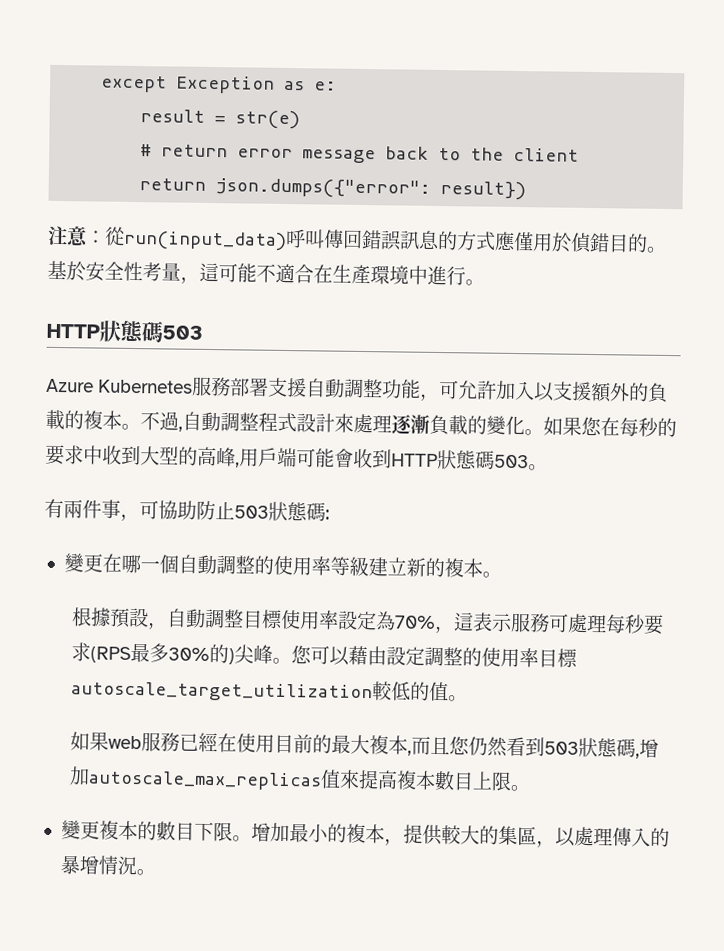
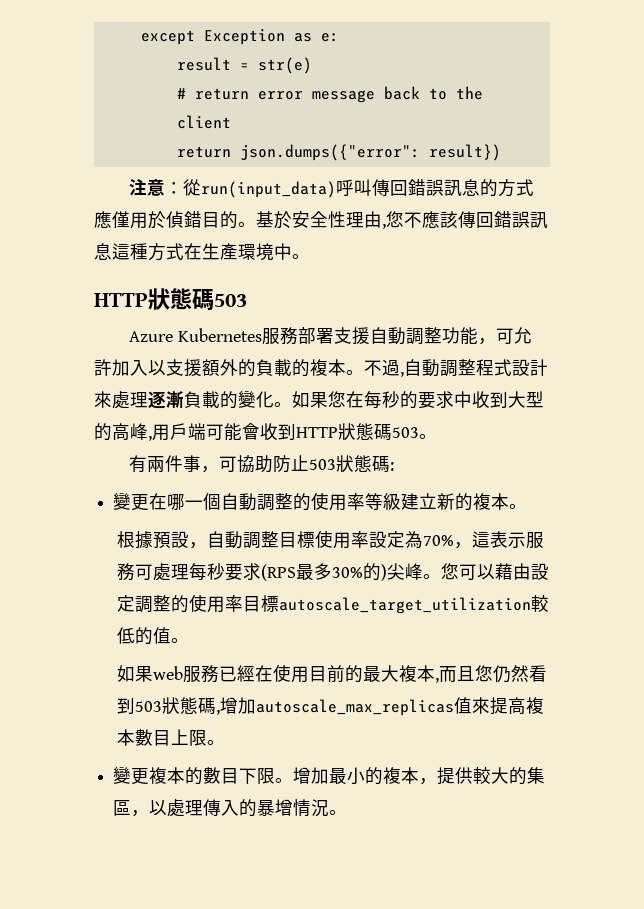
- 基於安全性考量，這可能不適合在生產環境中進行。
+ 基於安全性理由,您不應該傳回錯誤訊息這種方式在生產環境中。

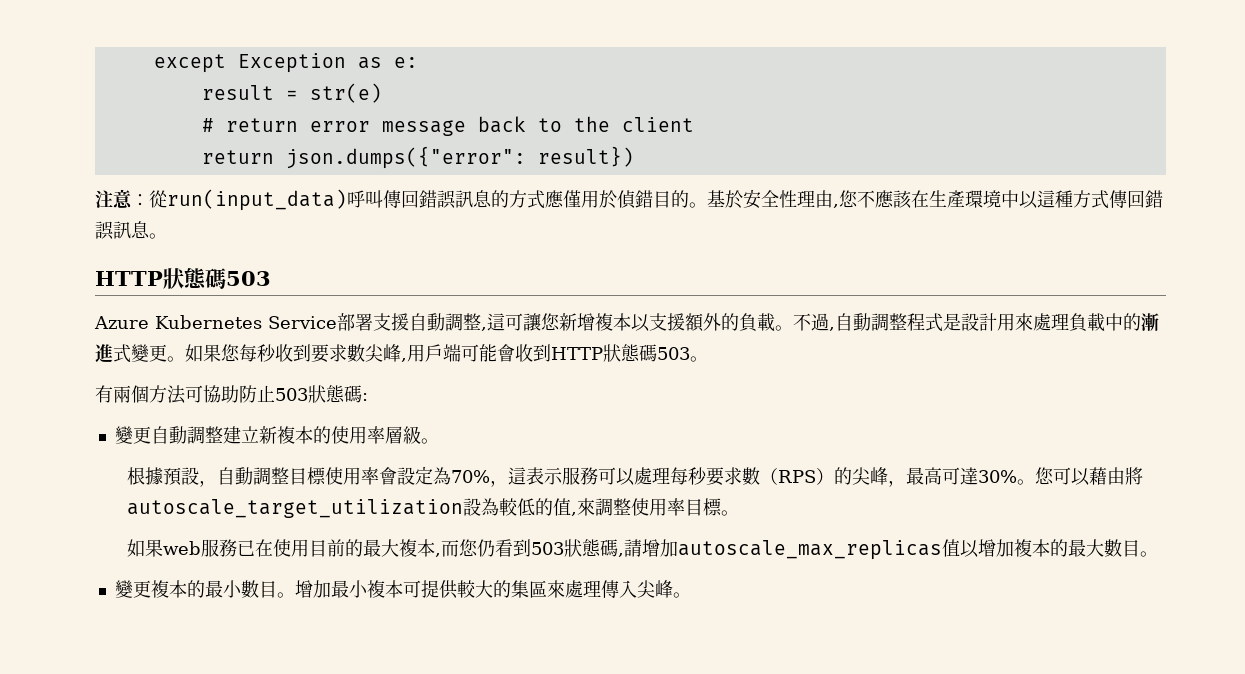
- 基於安全性理由,您不應該傳回錯誤訊息這種方式在生產環境中。
+ 基於安全性理由,您不應該在生產環境中以這種方式傳回錯誤訊息。
- Azure Kubernetes服務部署支援自動調整功能，可允許加入以支援額外的負載的複本。
+ Azure Kubernetes Service部署支援自動調整,這可讓您新增複本以支援額外的負載。
- 不過,自動調整程式設計來處理逐漸負載的變化。如果您在每秒的要求中收到大型的高峰,用戶端可能會收到HTTP狀態碼503。
+ 不過,自動調整程式是設計用來處理負載中的漸進式變更。如果您每秒收到要求數尖峰,用戶端可能會收到HTTP狀態碼503。
- 有兩件事，可協助防止503狀態碼:
+ 有兩個方法可協助防止503狀態碼:
- 變更在哪一個自動調整的使用率等級建立新的複本。
+ 變更自動調整建立新複本的使用率層級。
- 根據預設，自動調整目標使用率設定為70%，這表示服務可處理每秒要求(RPS最多30%的)尖峰。您可以藉由設定調整的使用率目標autoscale_target_utilization較低的值。
+ 根據預設，自動調整目標使用率會設定為70%，這表示服務可以處理每秒要求數（RPS）的尖峰，最高可達30%。您可以藉由將autoscale_target_utilization設為較低的值,來調整使用率目標。
- 如果web服務已經在使用目前的最大複本,而且您仍然看到503狀態碼,增加autoscale_max_replicas值來提高複本數目上限。
+ 如果web服務已在使用目前的最大複本,而您仍看到503狀態碼,請增加autoscale_max_replicas值以增加複本的最大數目。
- 變更複本的數目下限。
+ 變更複本的最小數目。
- 增加最小的複本，提供較大的集區，以處理傳入的暴增情況。
+ 增加最小複本可提供較大的集區來處理傳入尖峰。

